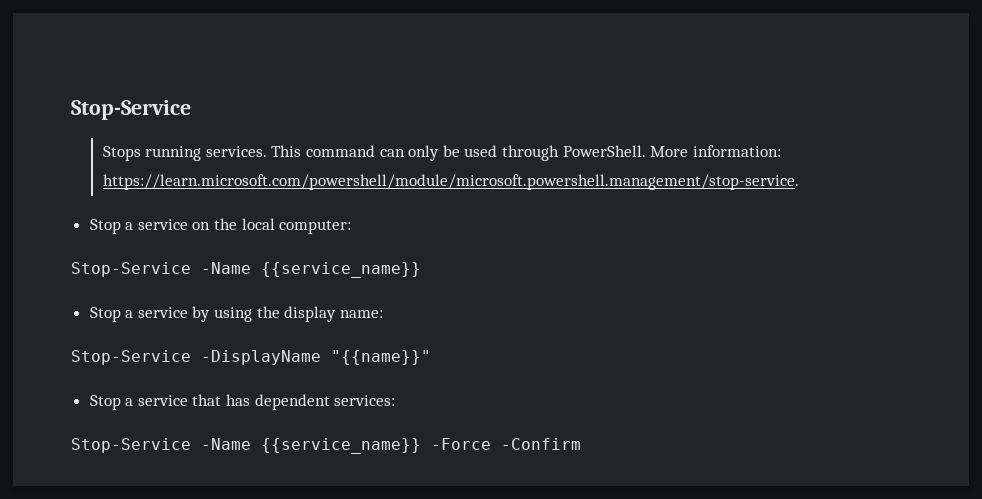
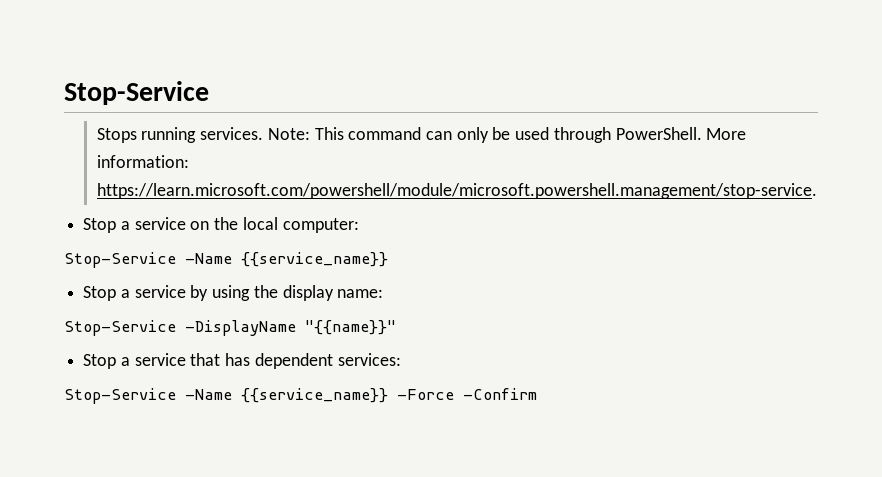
- This command can only be used through PowerShell.
+ Note: This command can only be used through PowerShell.

